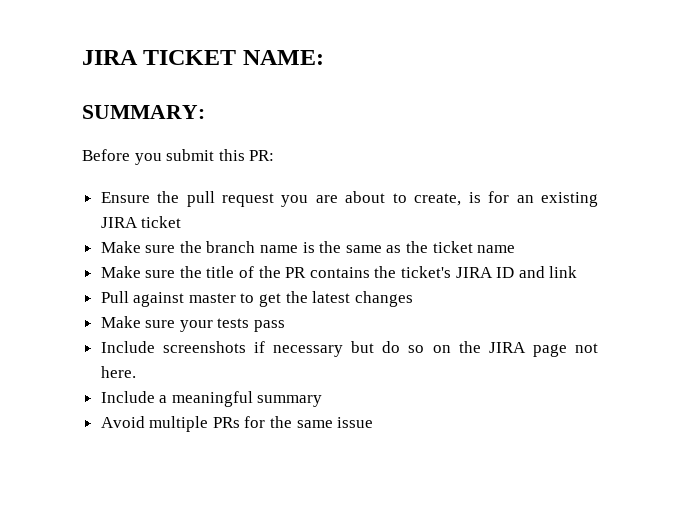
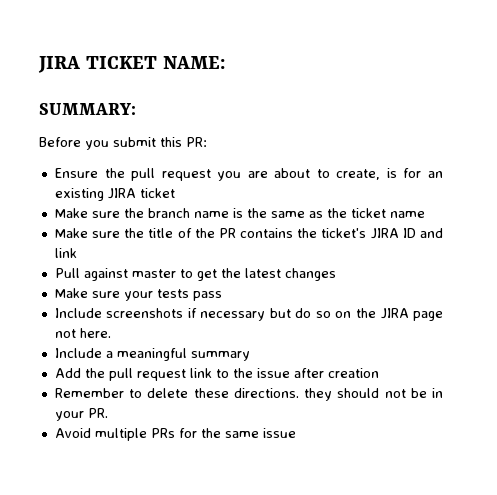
+ Add the pull request link to the issue after creation
+ Remember to delete these directions. they should not be in your PR.

